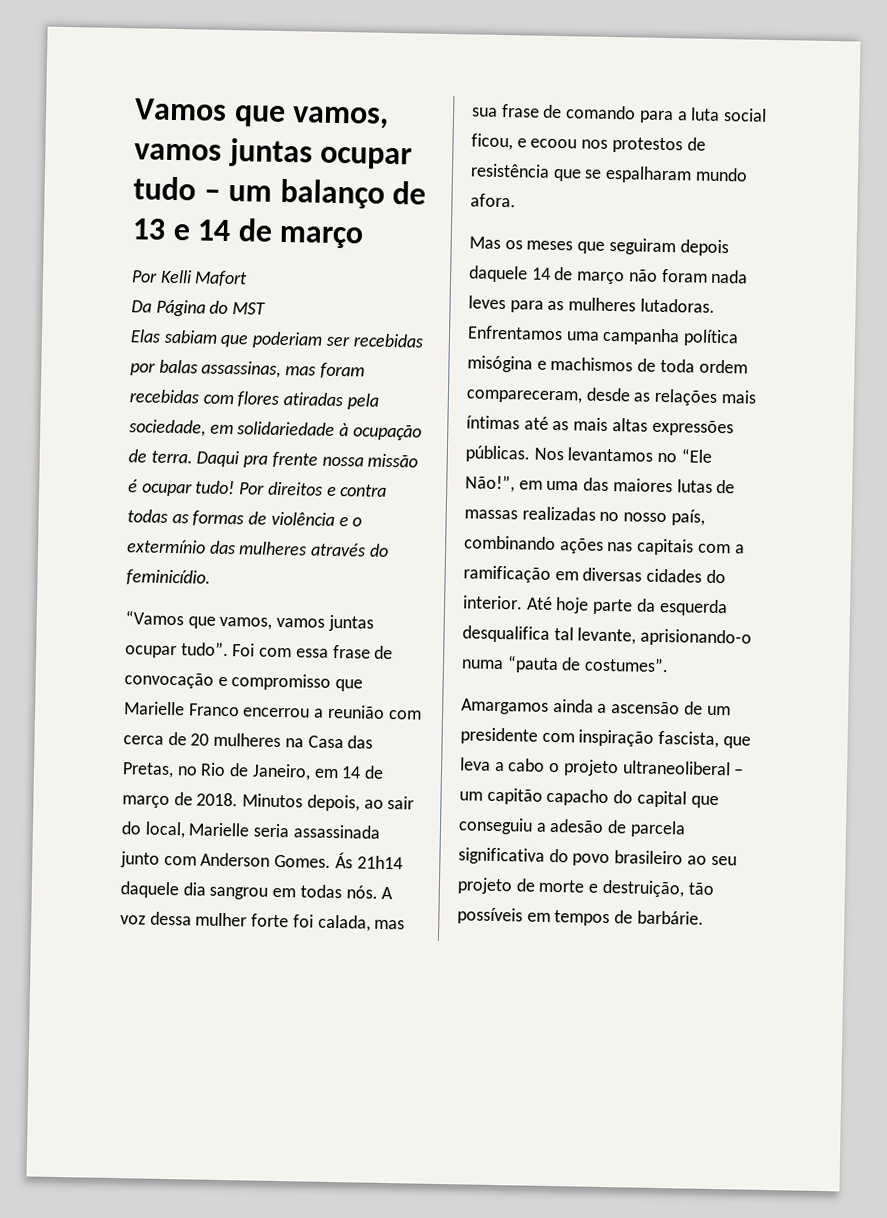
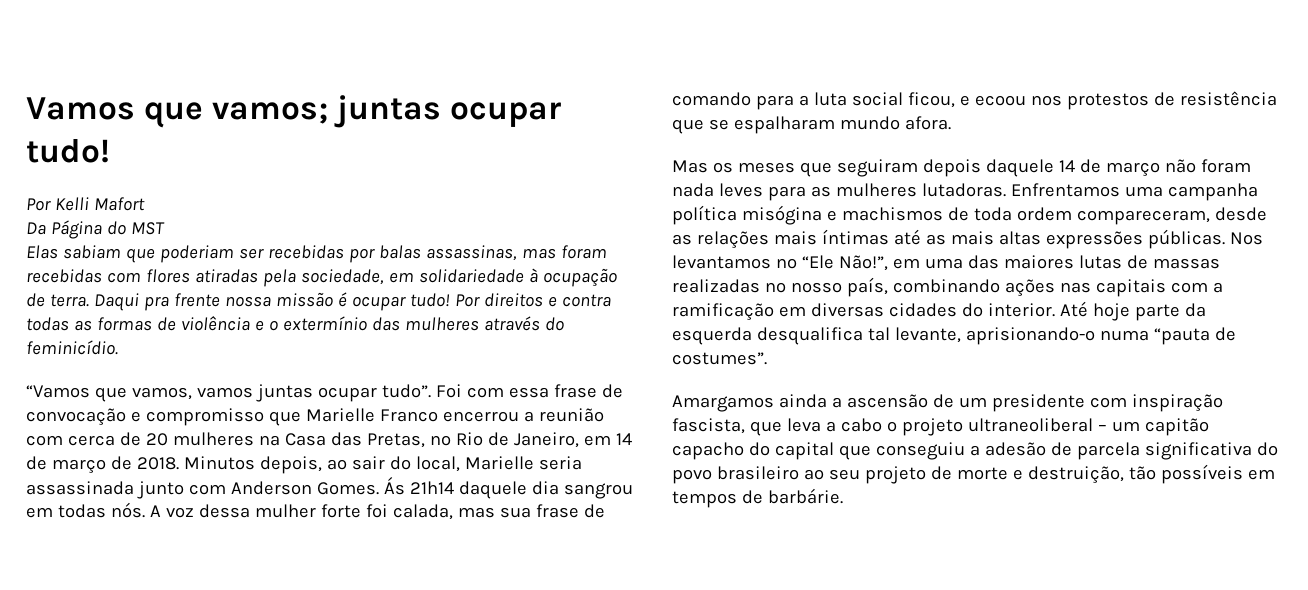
- Vamos que vamos, vamos juntas ocupar tudo – um balanço de 13 e 14 de março
+ Vamos que vamos; juntas ocupar tudo!

